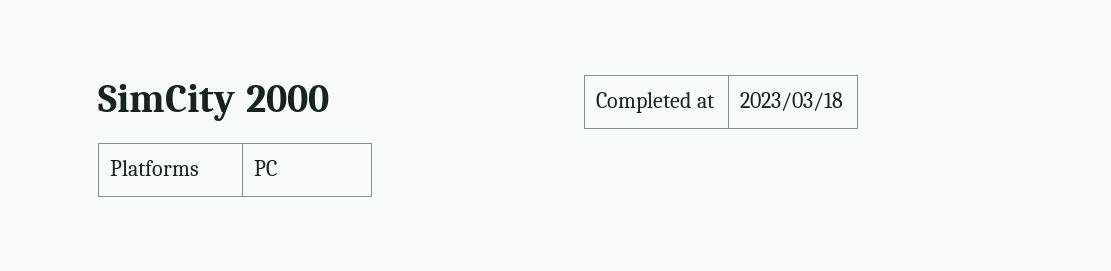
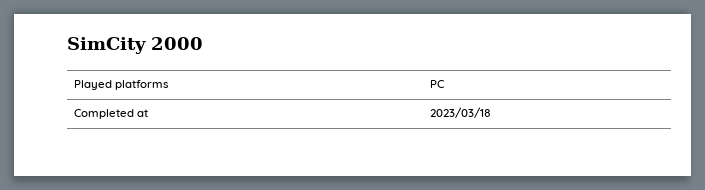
- Platforms | PC
+ Played platforms | PC

